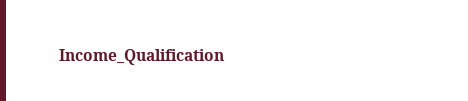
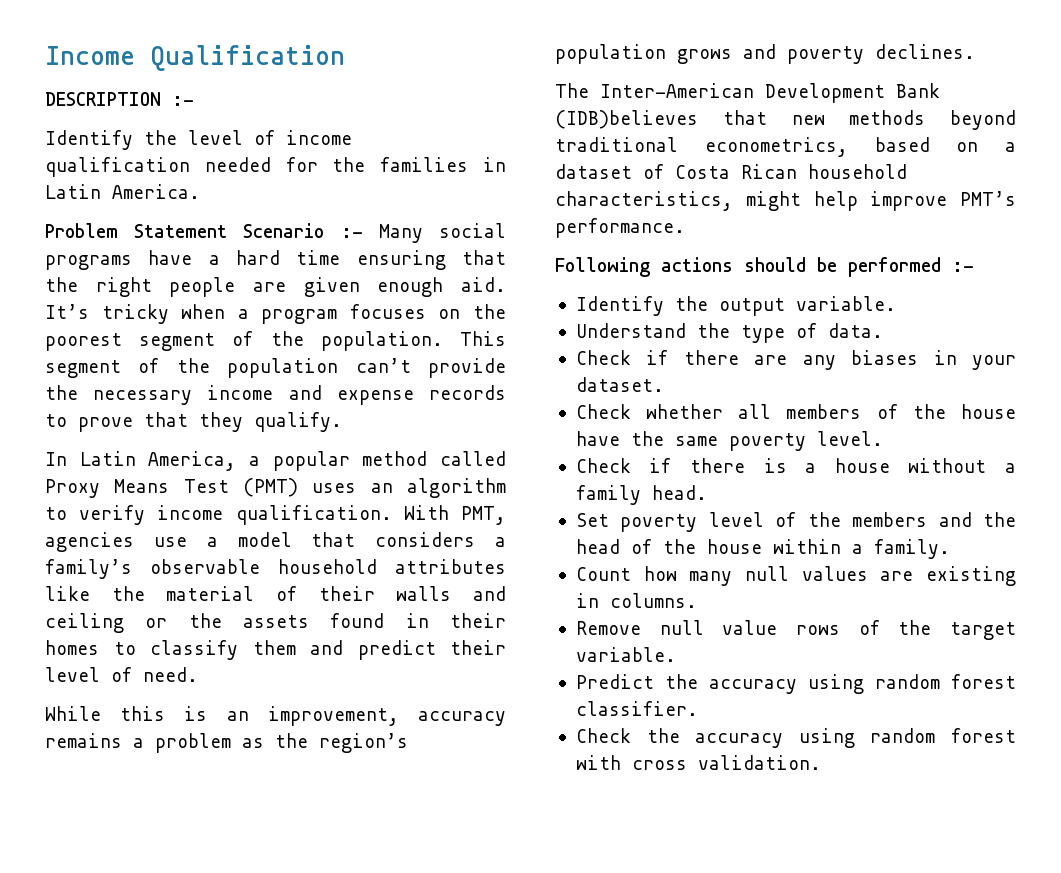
- Income_Qualification
+ Income Qualification
+ DESCRIPTION :-
+ Identify the level of income qualification needed for the families in Latin America.
+ Problem Statement Scenario :- Many social programs have a hard time ensuring that the right people are given enough aid. It’s tricky when a program focuses on the poorest segment of the population. This segment of the population can’t provide the necessary income and expense records to prove that they qualify.
+ In Latin America, a popular method called Proxy Means Test (PMT) uses an algorithm to verify income qualification. With PMT, agencies use a model that considers a family’s observable household attributes like the material of their walls and ceiling or the assets found in their homes to classify them and predict their level of need.
+ While this is an improvement, accuracy remains a problem as the region’s population grows and poverty declines.
+ The Inter-American Development Bank (IDB)believes that new methods beyond traditional econometrics, based on a dataset of Costa Rican household characteristics, might help improve PMT’s performance.
+ Following actions should be performed :-
+ Identify the output variable.
+ Understand the type of data.
+ Check if there are any biases in your dataset.
+ Check whether all members of the house have the same poverty level.
+ Check if there is a house without a family head.
+ Set poverty level of the members and the head of the house within a family.
+ Count how many null values are existing in columns.
+ Remove null value rows of the target variable.
+ Predict the accuracy using random forest classifier.
+ Check the accuracy using random forest with cross validation.

